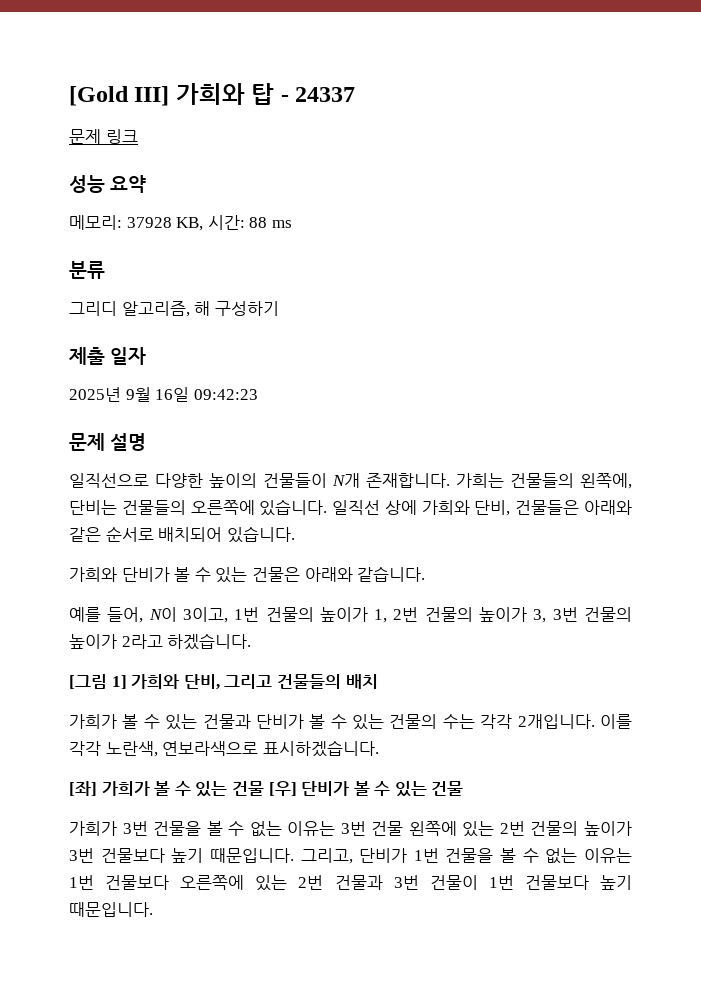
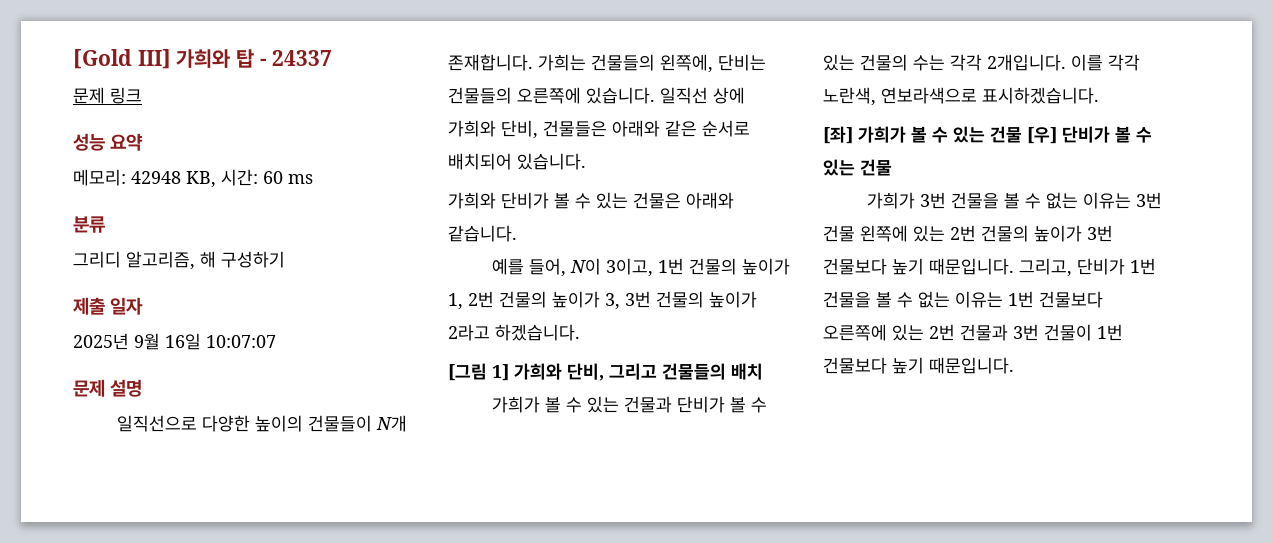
- 메모리: 37928 KB, 시간: 88 ms
+ 메모리: 42948 KB, 시간: 60 ms
- 2025년 9월 16일 09:42:23
+ 2025년 9월 16일 10:07:07

